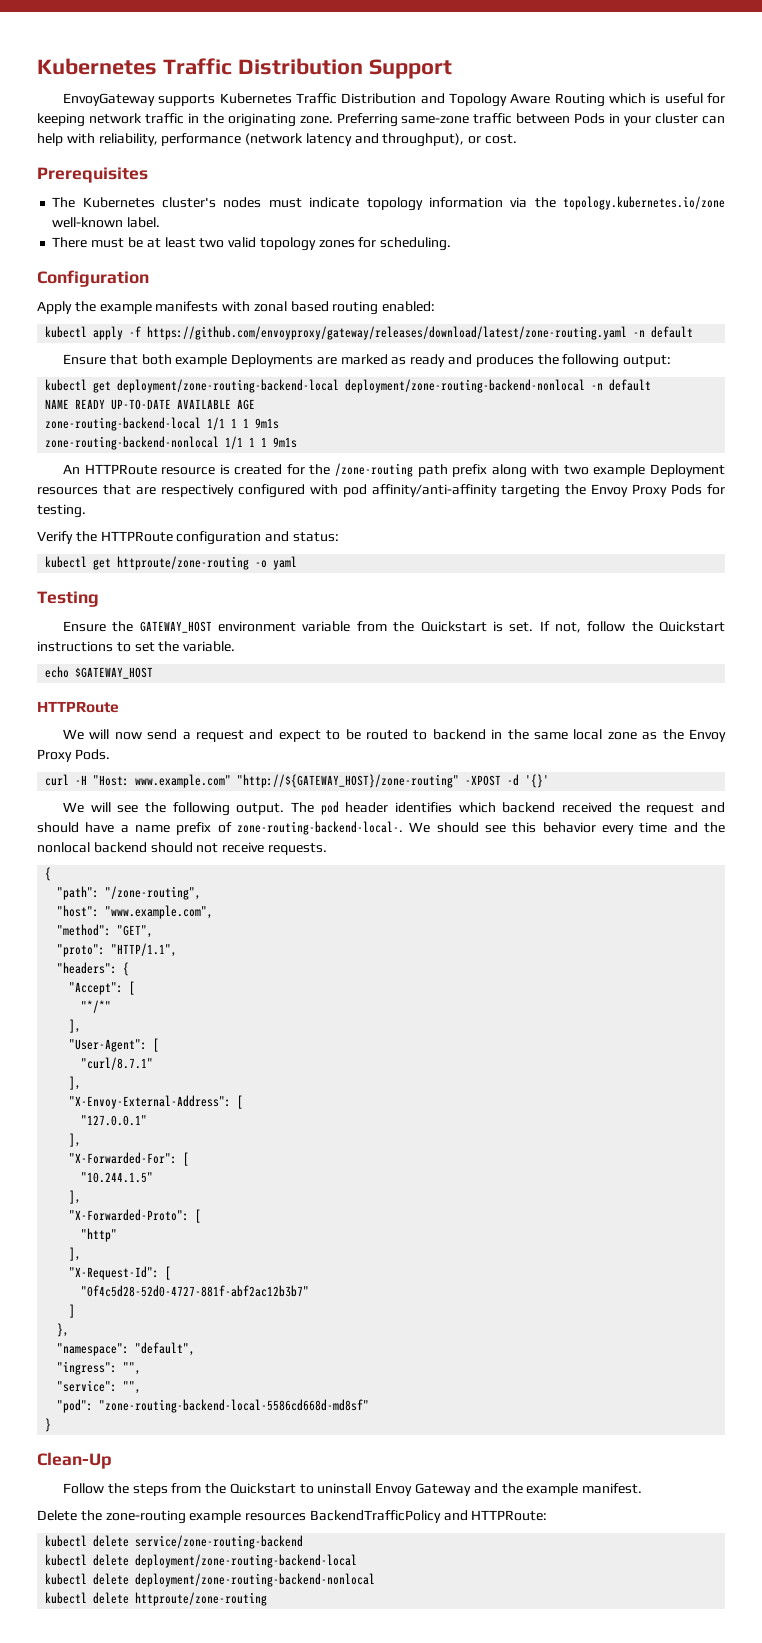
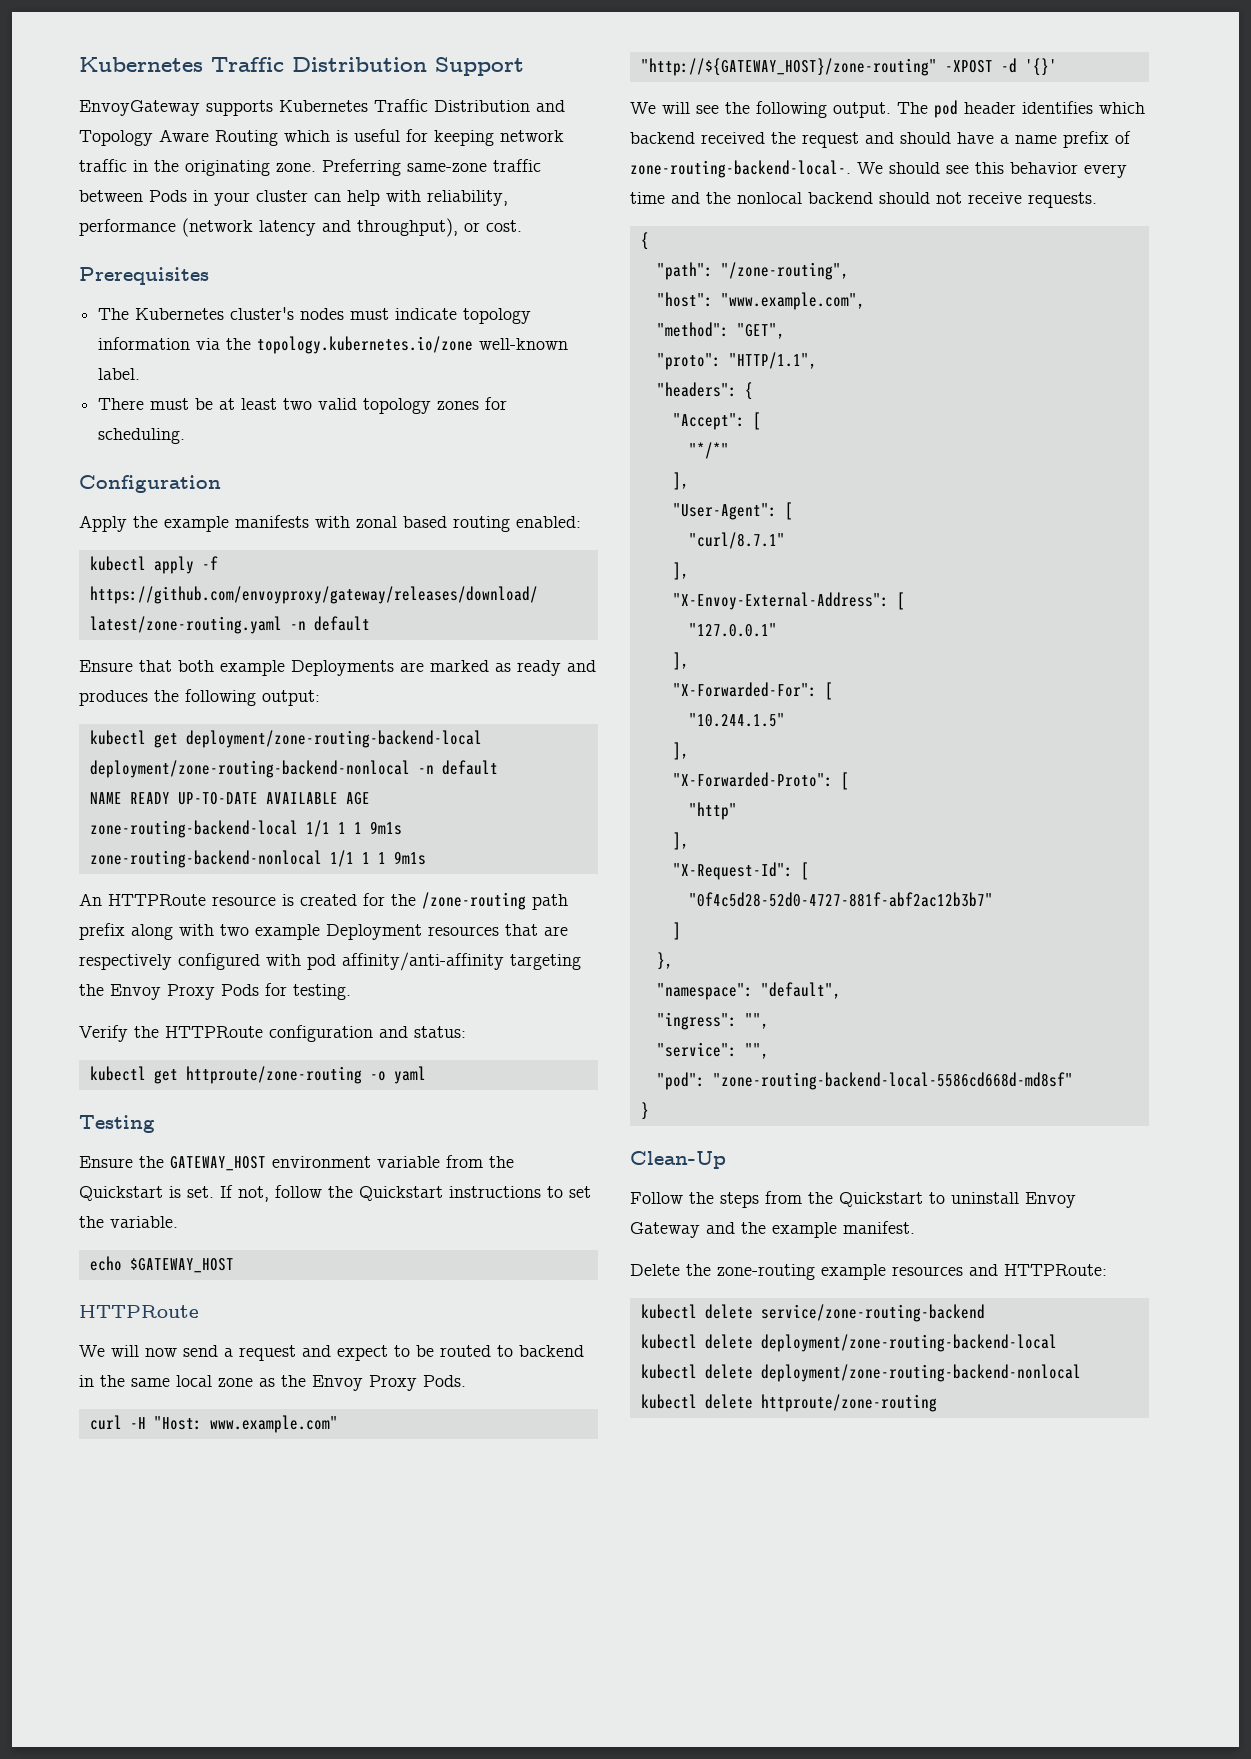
- Delete the zone-routing example resources BackendTrafficPolicy and HTTPRoute:
+ Delete the zone-routing example resources and HTTPRoute:

